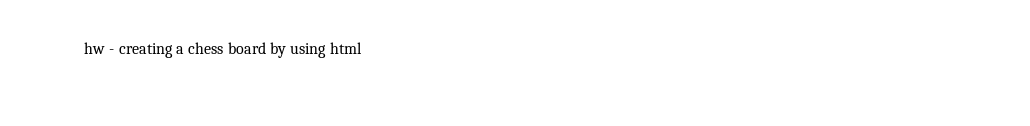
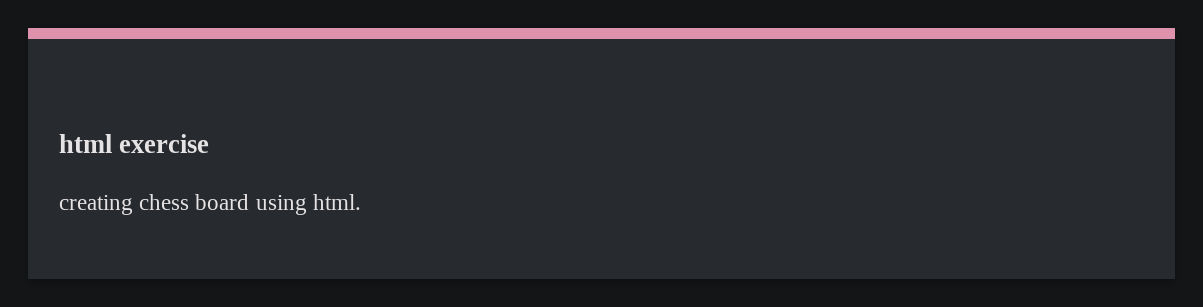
- hw - creating a chess board by using html
+ html exercise
+ creating chess board using html.

